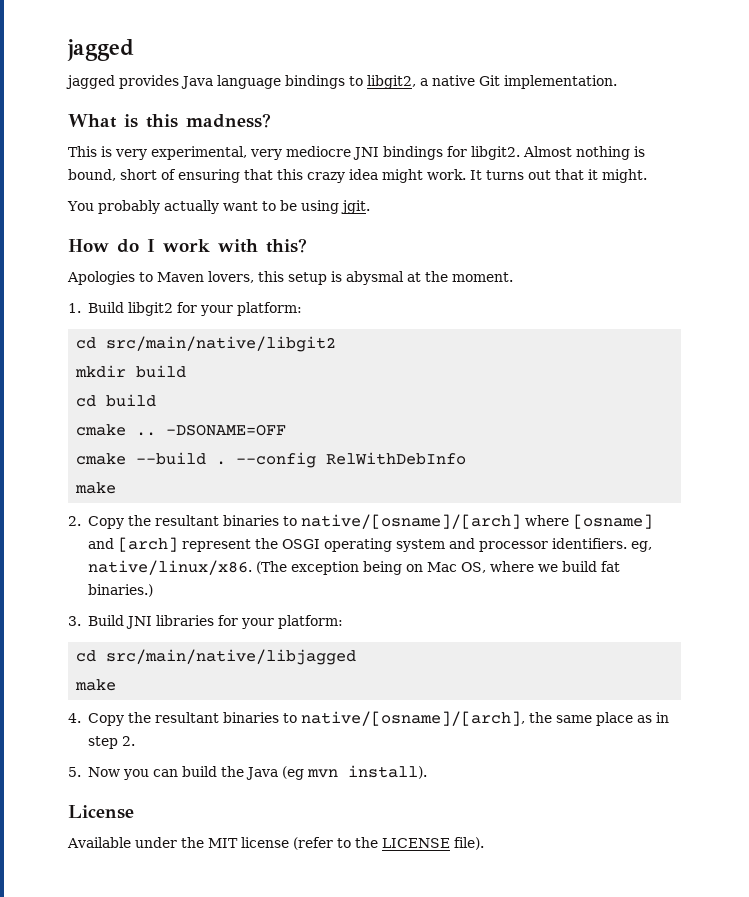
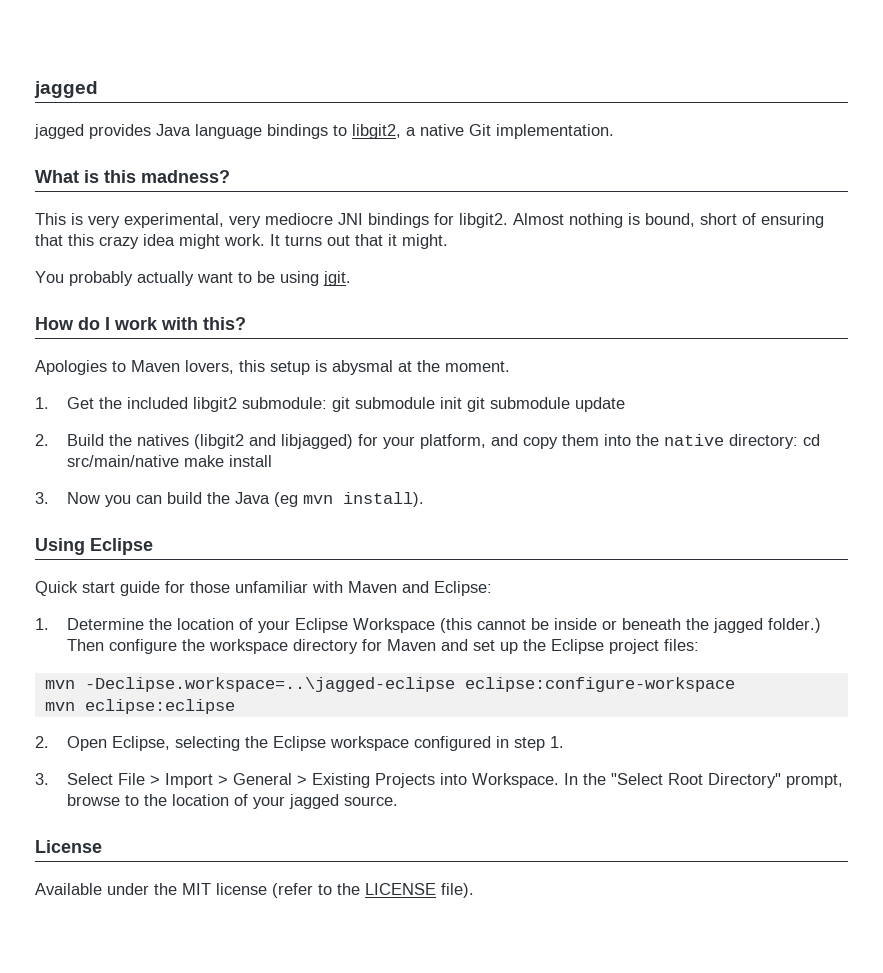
- 1. Build libgit2 for your platform:
- cd src/main/native/libgit2
- mkdir build
- cd build
- cmake .. -DSONAME=OFF
- cmake --build . --config RelWithDebInfo
- make
- 2. Copy the resultant binaries to native/[osname]/[arch] where [osname] and [arch] represent the OSGI operating system and processor identifiers. eg, native/linux/x86. (The exception being on Mac OS, where we build fat binaries.)
- 3. Build JNI libraries for your platform:
- cd src/main/native/libjagged
- make
- 4. Copy the resultant binaries to native/[osname]/[arch], the same place as in step 2.
- 5. Now you can build the Java (eg mvn install).
+ 1. Get the included libgit2 submodule: git submodule init git submodule update
+ 2. Build the natives (libgit2 and libjagged) for your platform, and copy them into the native directory: cd src/main/native make install
+ 3. Now you can build the Java (eg mvn install).
+ Using Eclipse
+ Quick start guide for those unfamiliar with Maven and Eclipse:
+ 1. Determine the location of your Eclipse Workspace (this cannot be inside or beneath the jagged folder.) Then configure the workspace directory for Maven and set up the Eclipse project files:
+ mvn -Declipse.workspace=..\jagged-eclipse eclipse:configure-workspace
+ mvn eclipse:eclipse
+ 2. Open Eclipse, selecting the Eclipse workspace configured in step 1.
+ 3. Select File > Import > General > Existing Projects into Workspace. In the "Select Root Directory" prompt, browse to the location of your jagged source.

